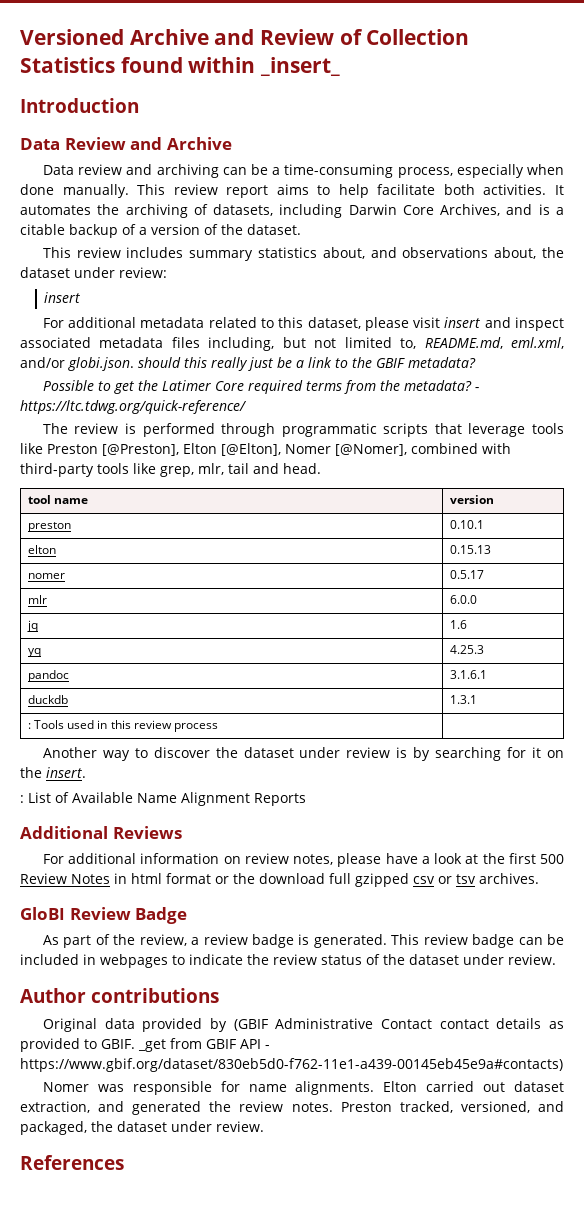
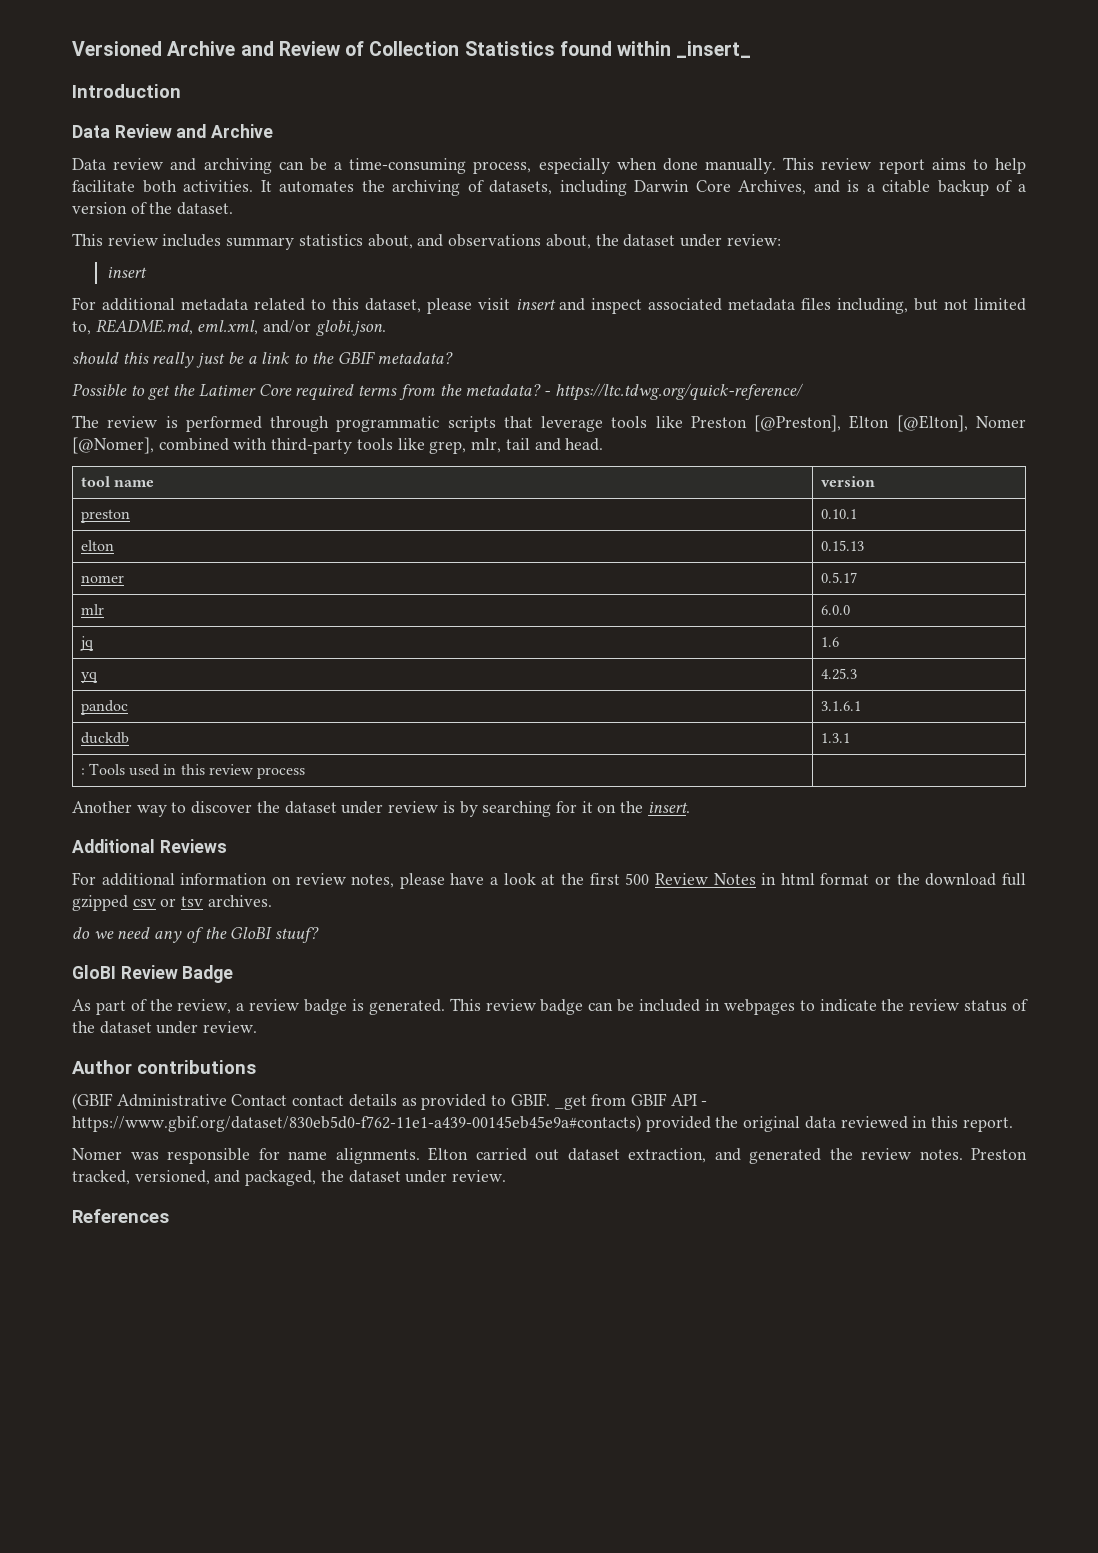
- For additional metadata related to this dataset, please visit insert and inspect associated metadata files including, but not limited to, README.md, eml.xml, and/or globi.json. should this really just be a link to the GBIF metadata?
+ For additional metadata related to this dataset, please visit insert and inspect associated metadata files including, but not limited to, README.md, eml.xml, and/or globi.json.
+ should this really just be a link to the GBIF metadata?
- : List of Available Name Alignment Reports
+ do we need any of the GloBI stuuf?
- Original data provided by (GBIF Administrative Contact contact details as provided to GBIF.
+ (GBIF Administrative Contact contact details as provided to GBIF.
- _get from GBIF API - https://www.gbif.org/dataset/830eb5d0-f762-11e1-a439-00145eb45e9a#contacts)
+ _get from GBIF API - https://www.gbif.org/dataset/830eb5d0-f762-11e1-a439-00145eb45e9a#contacts) provided the original data reviewed in this report.

